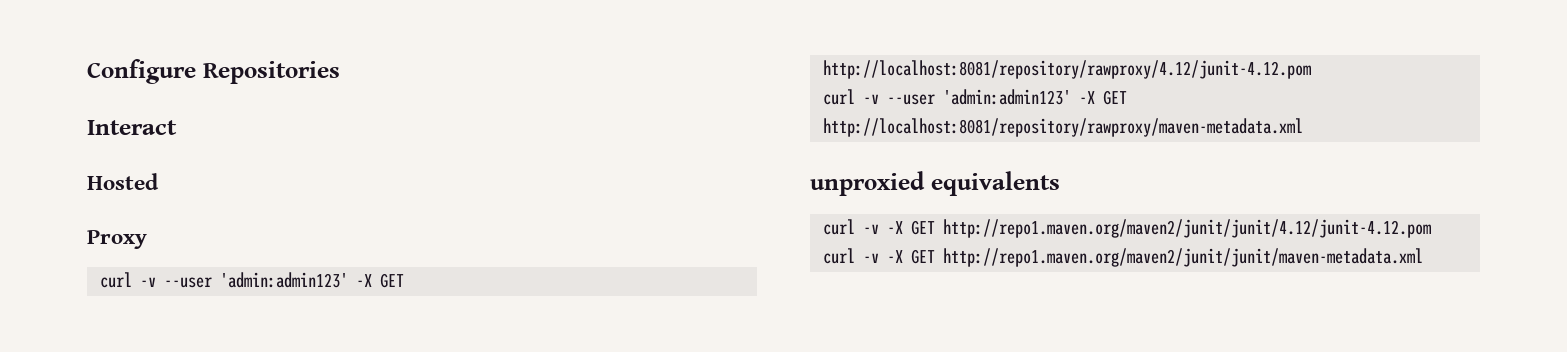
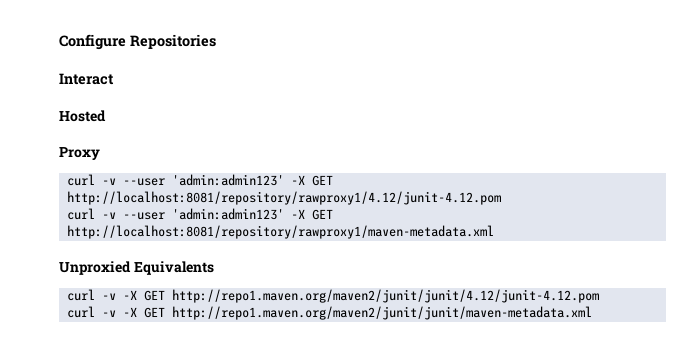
- curl -v --user 'admin:admin123' -X GET http://localhost:8081/repository/rawproxy/4.12/junit-4.12.pom
- curl -v --user 'admin:admin123' -X GET http://localhost:8081/repository/rawproxy/maven-metadata.xml
- unproxied equivalents
+ curl -v --user 'admin:admin123' -X GET http://localhost:8081/repository/rawproxy1/4.12/junit-4.12.pom
+ curl -v --user 'admin:admin123' -X GET http://localhost:8081/repository/rawproxy1/maven-metadata.xml
+ Unproxied Equivalents

